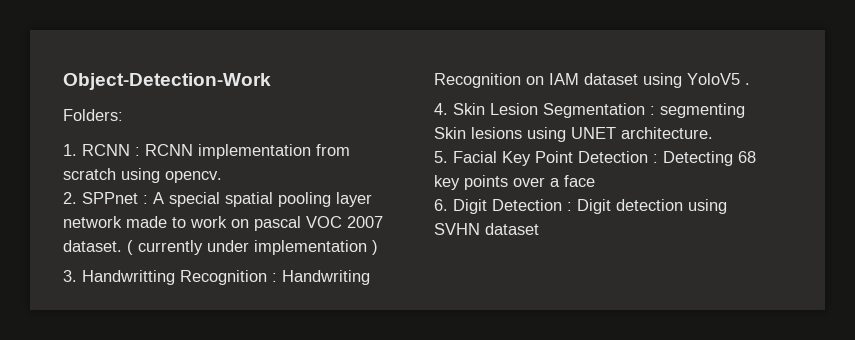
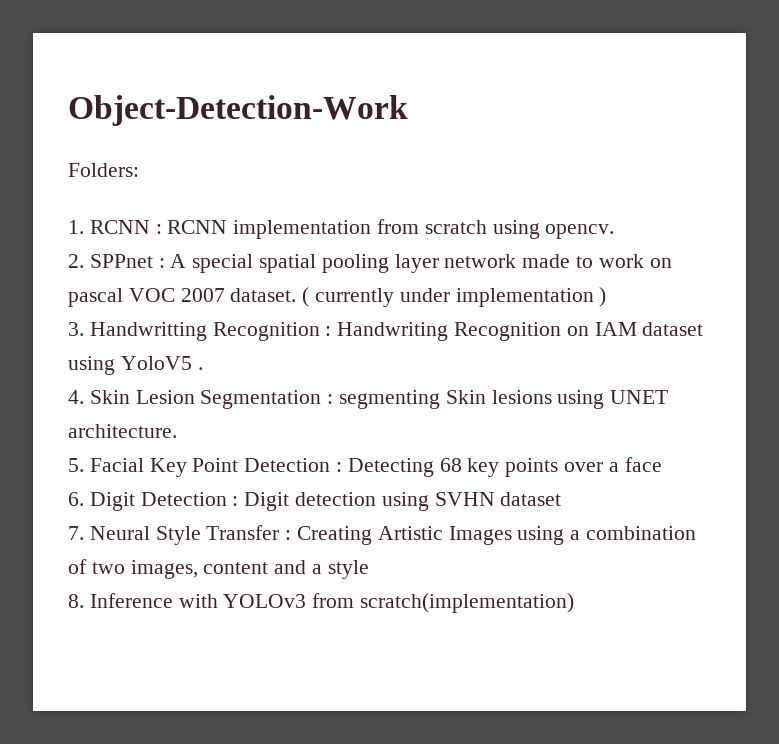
+ 7. Neural Style Transfer : Creating Artistic Images using a combination of two images, content and a style
+ 8. Inference with YOLOv3 from scratch(implementation)

